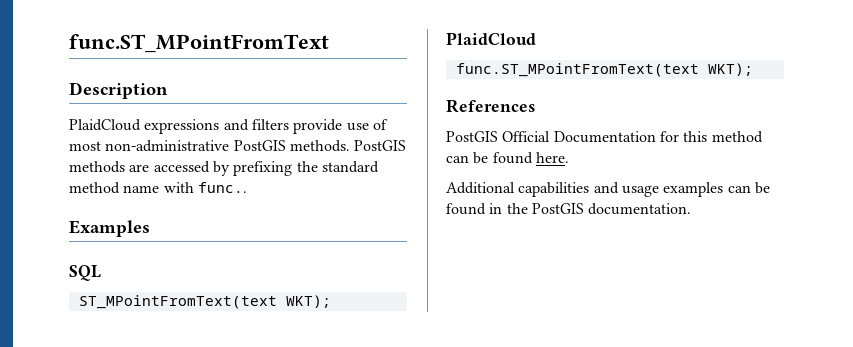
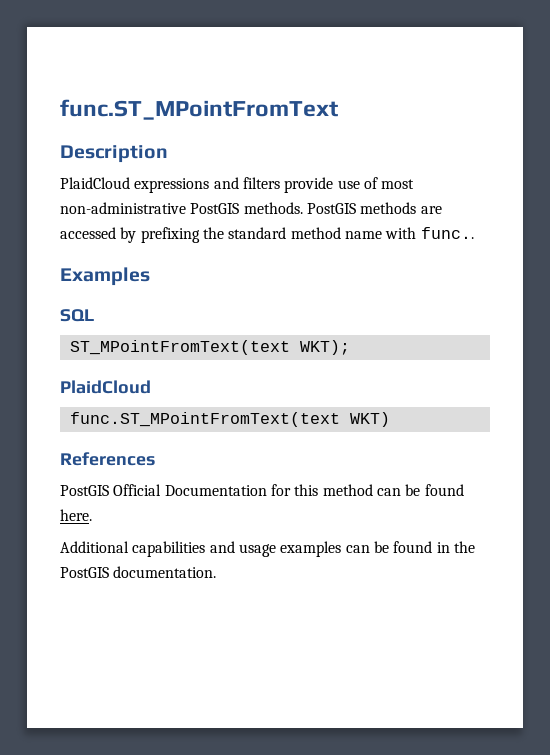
- func.ST_MPointFromText(text WKT);
+ func.ST_MPointFromText(text WKT)

